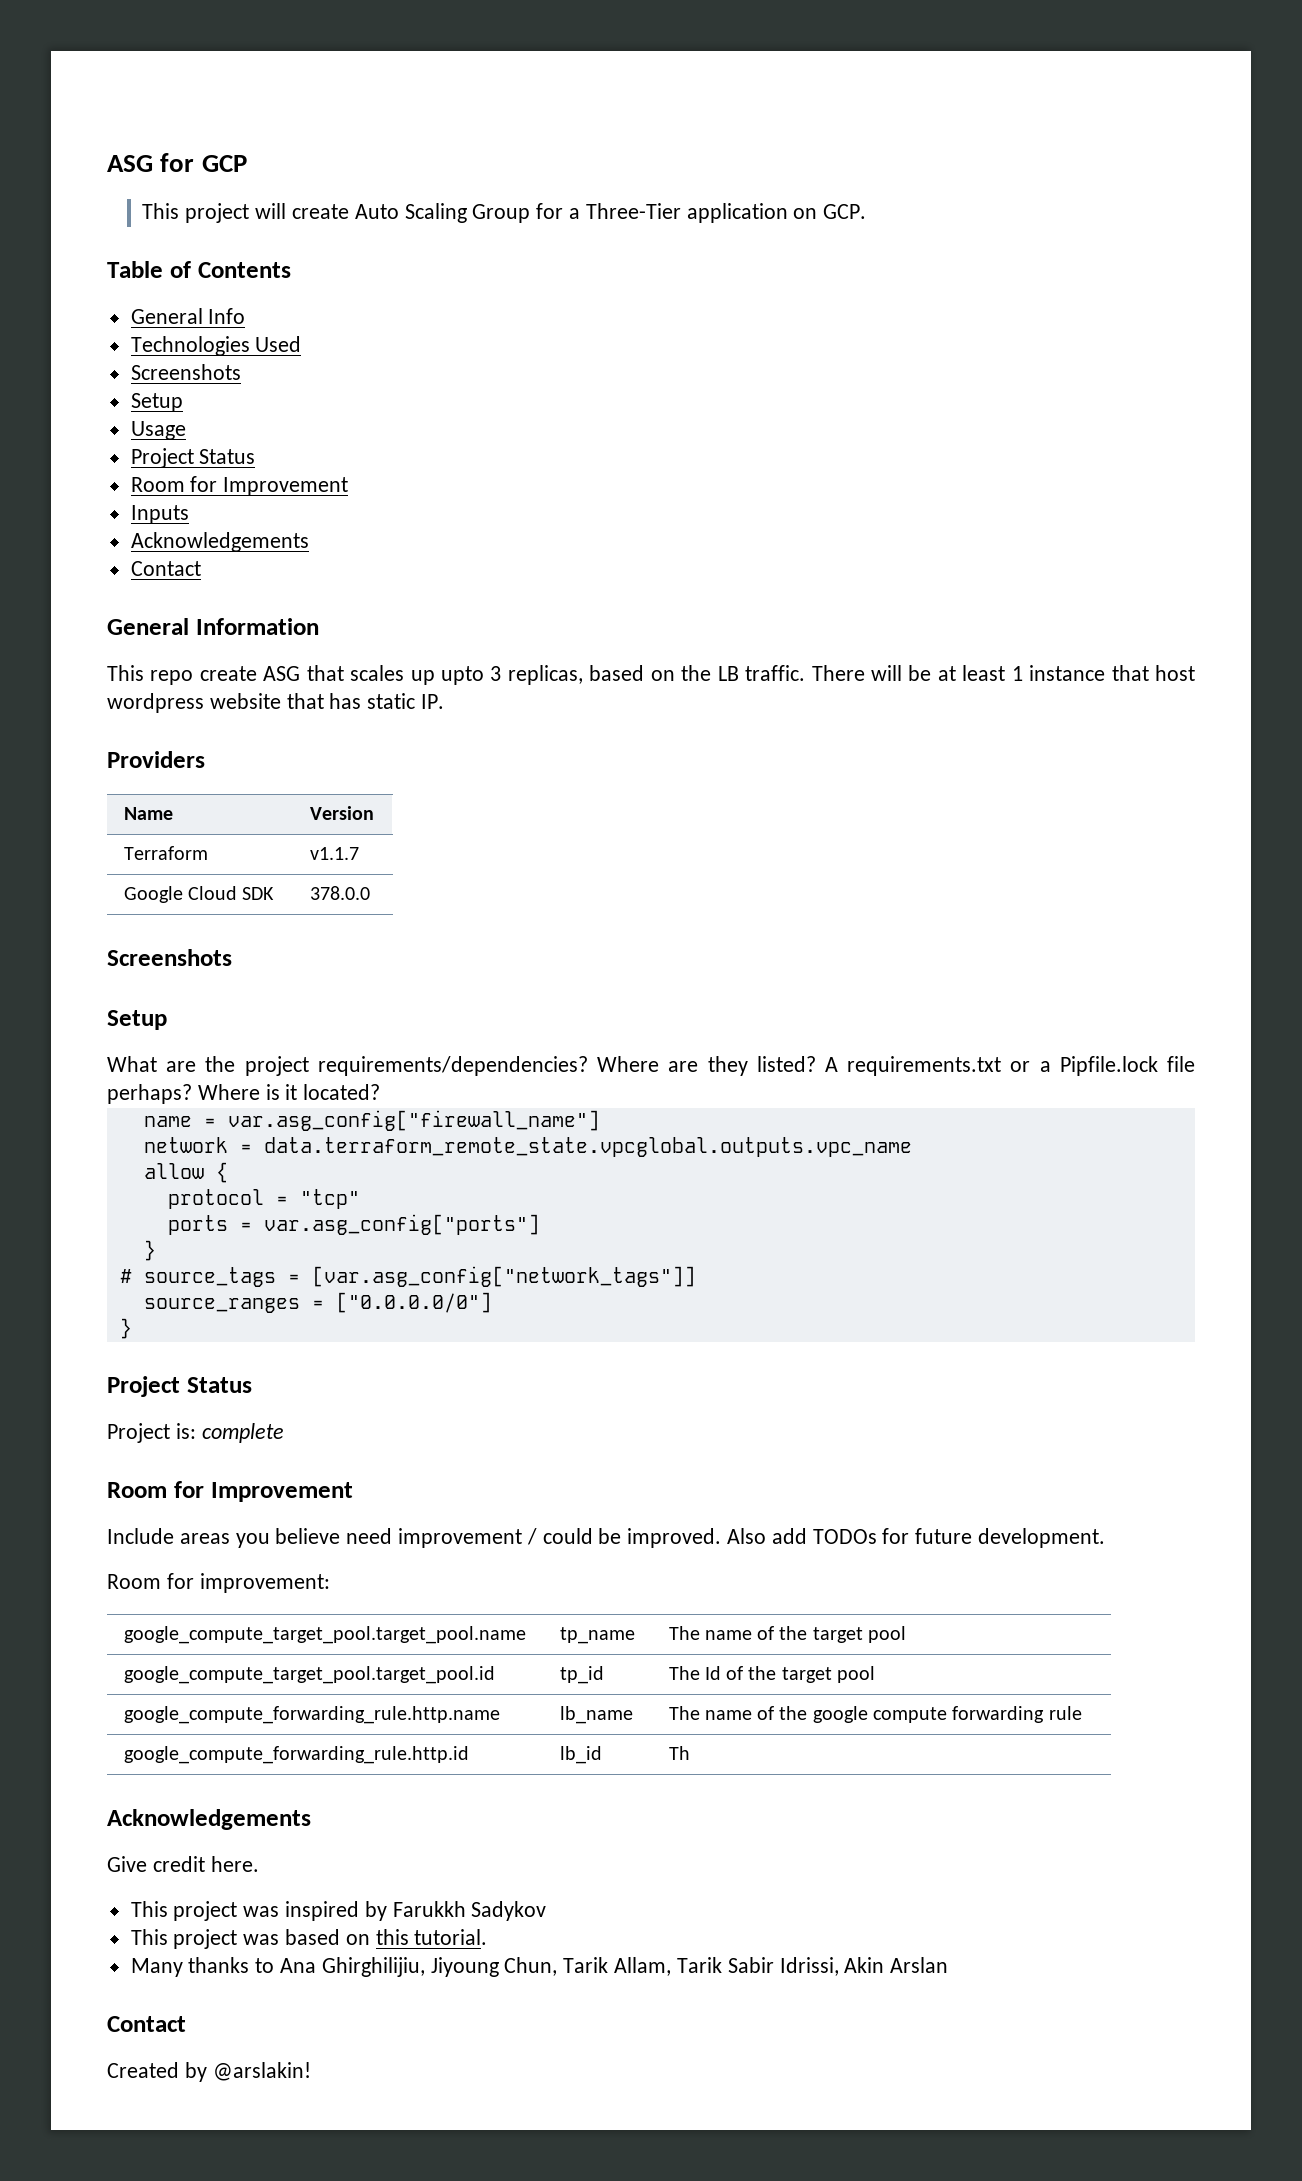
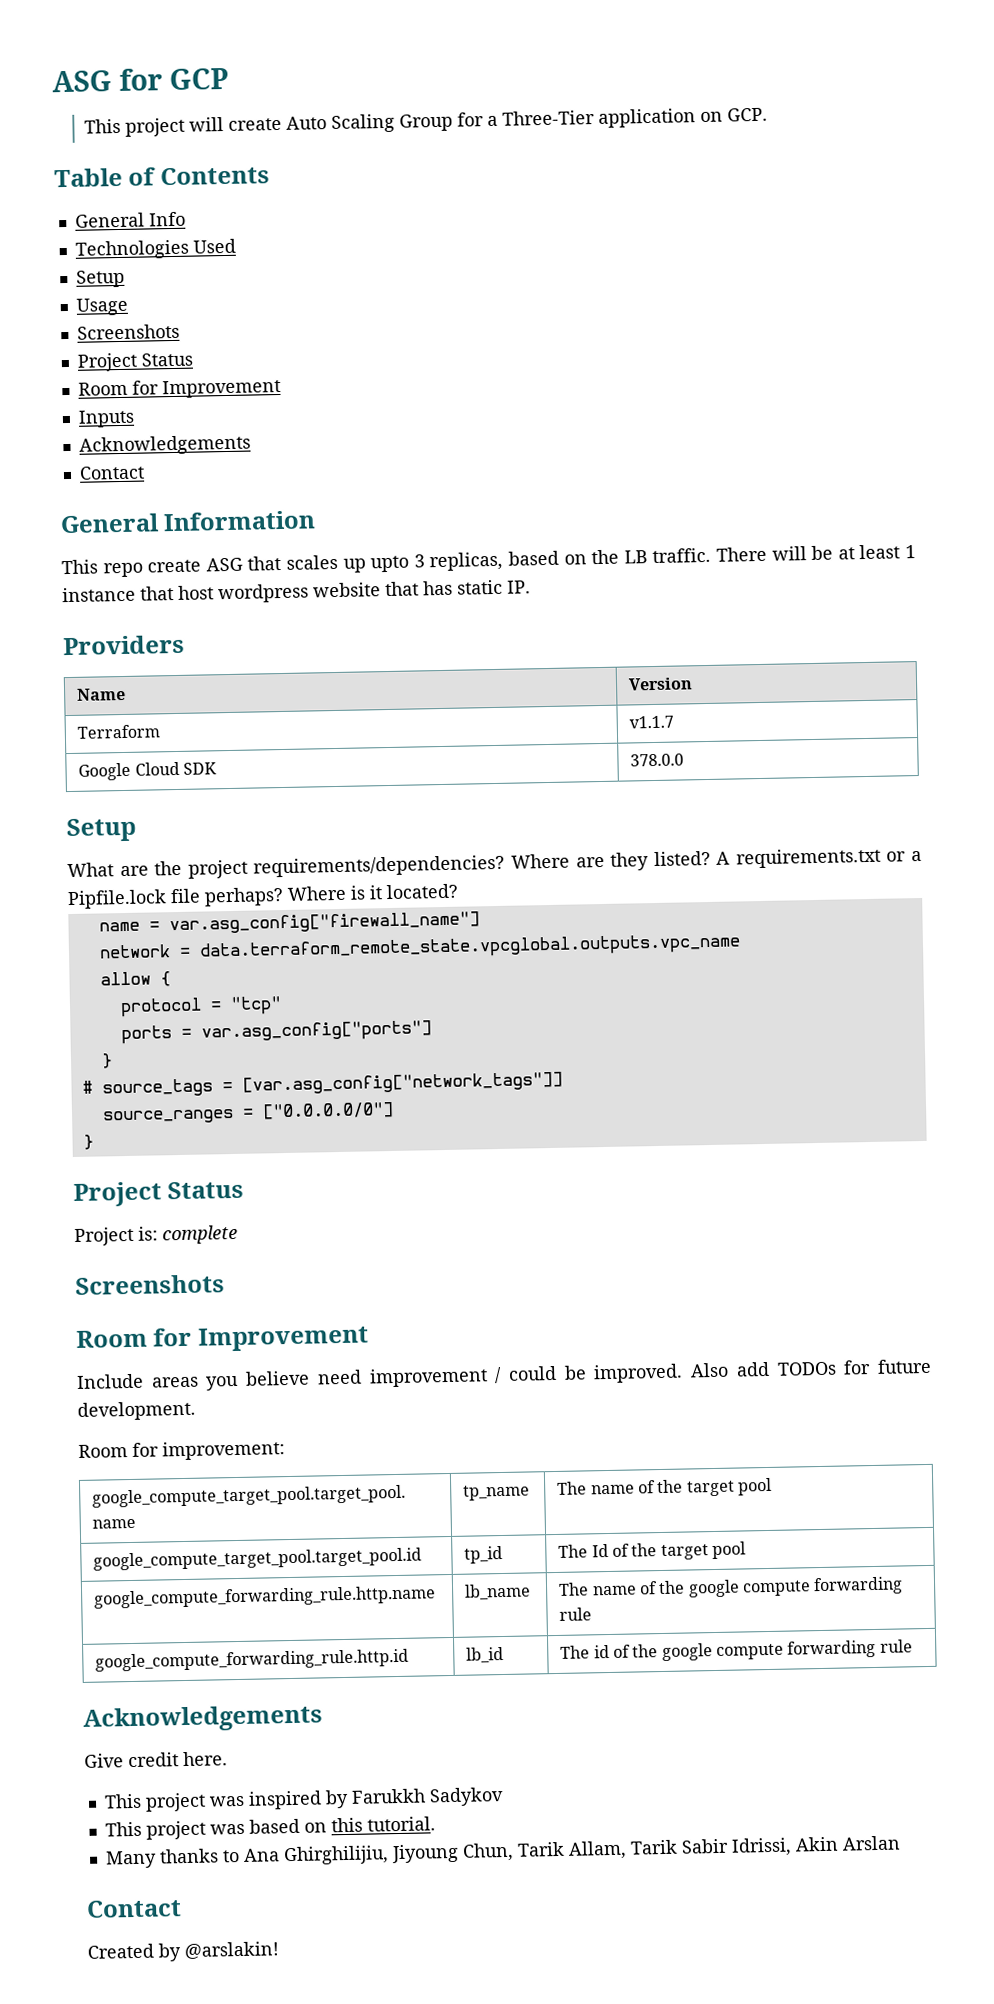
  Technologies Used
- Screenshots
  Usage
+ Screenshots
  Google Cloud SDK | 378.0.0
- Screenshots
  Project is: complete
+ Screenshots
- google_compute_forwarding_rule.http.id | lb_id | Th
+ google_compute_forwarding_rule.http.id | lb_id | The id of the google compute forwarding rule

